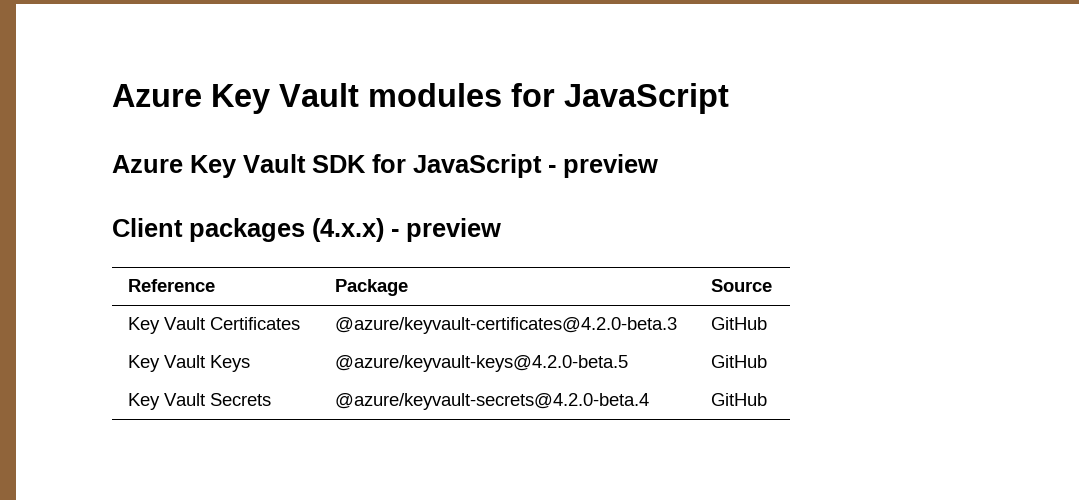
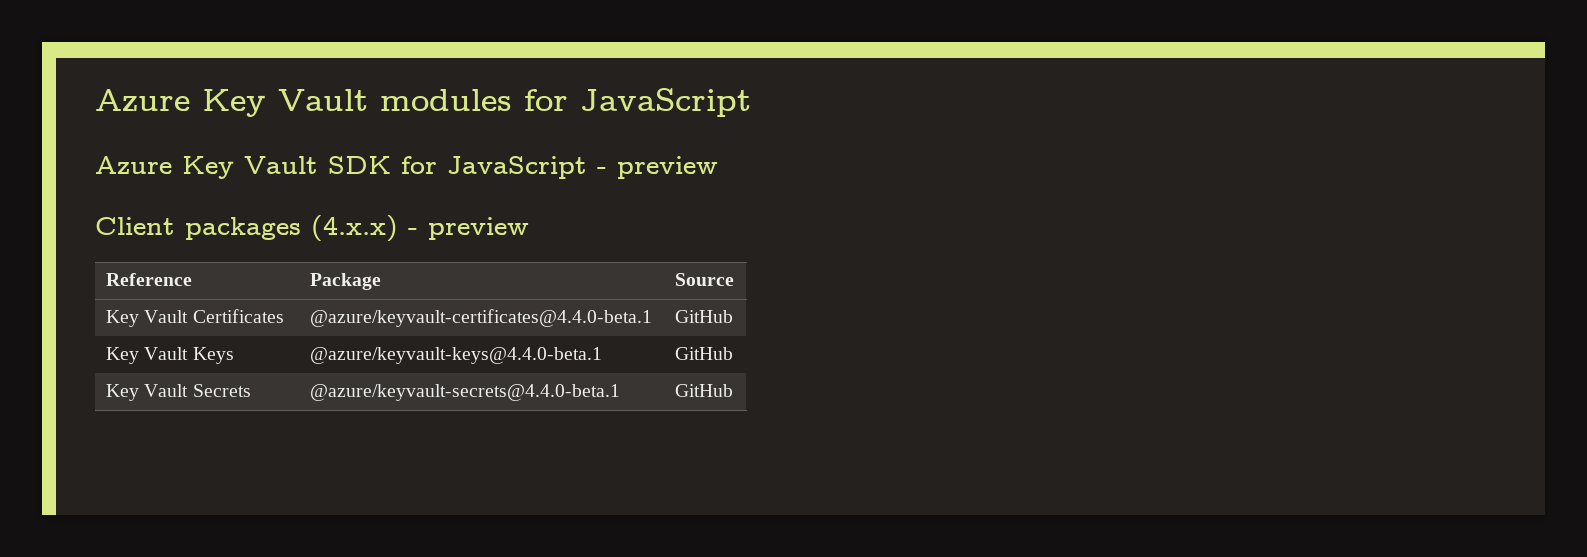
- Key Vault Certificates | @azure/keyvault-certificates@4.2.0-beta.3 | GitHub
+ Key Vault Certificates | @azure/keyvault-certificates@4.4.0-beta.1 | GitHub
- Key Vault Keys | @azure/keyvault-keys@4.2.0-beta.5 | GitHub
+ Key Vault Keys | @azure/keyvault-keys@4.4.0-beta.1 | GitHub
- Key Vault Secrets | @azure/keyvault-secrets@4.2.0-beta.4 | GitHub
+ Key Vault Secrets | @azure/keyvault-secrets@4.4.0-beta.1 | GitHub

